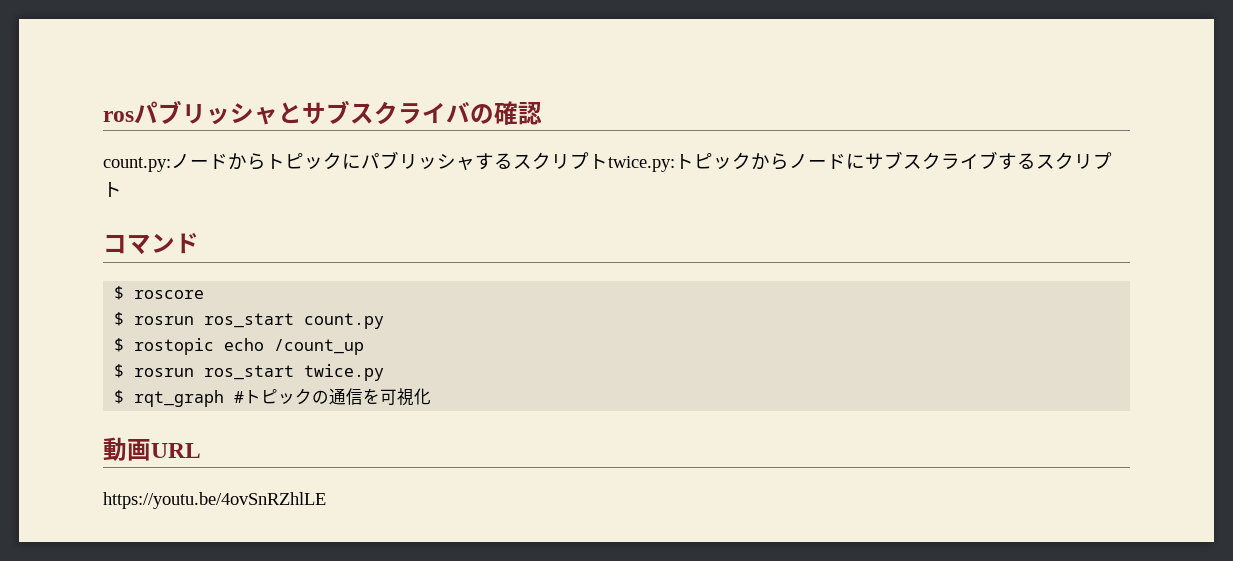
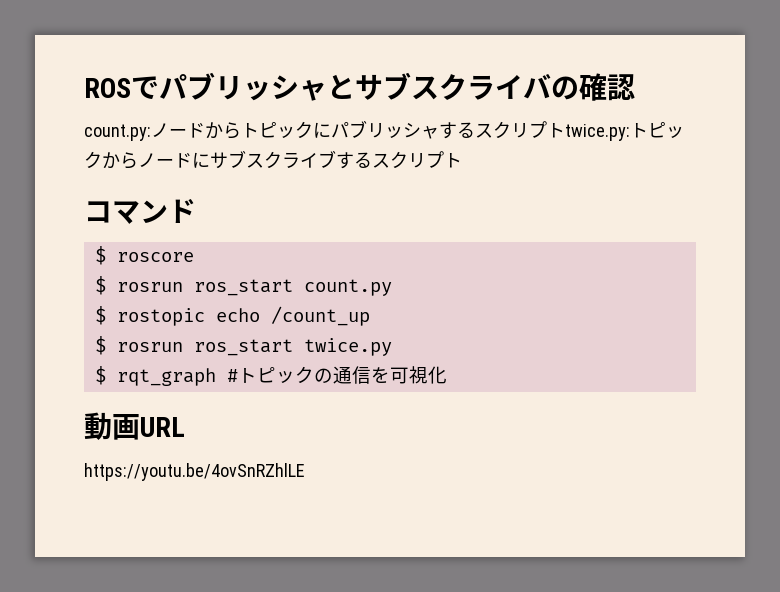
- rosパブリッシャとサブスクライバの確認
+ ROSでパブリッシャとサブスクライバの確認

